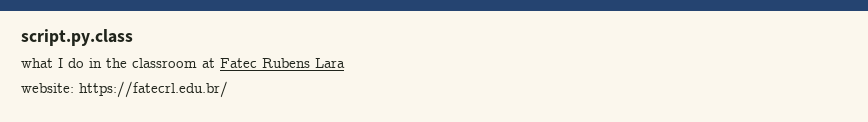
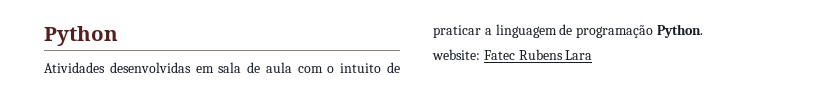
- script.py.class
- what I do in the classroom at Fatec Rubens Lara
+ Python
+ Atividades desenvolvidas em sala de aula com o intuito de praticar a linguagem de programação Python.
+ website: Fatec Rubens Lara
- website: https://fatecrl.edu.br/

